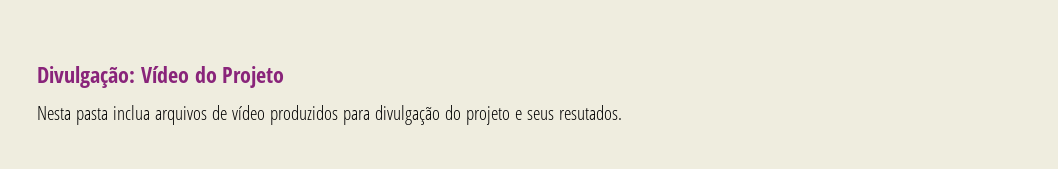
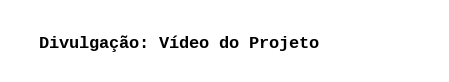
- Nesta pasta inclua arquivos de vídeo produzidos para divulgação do projeto e seus resutados.

